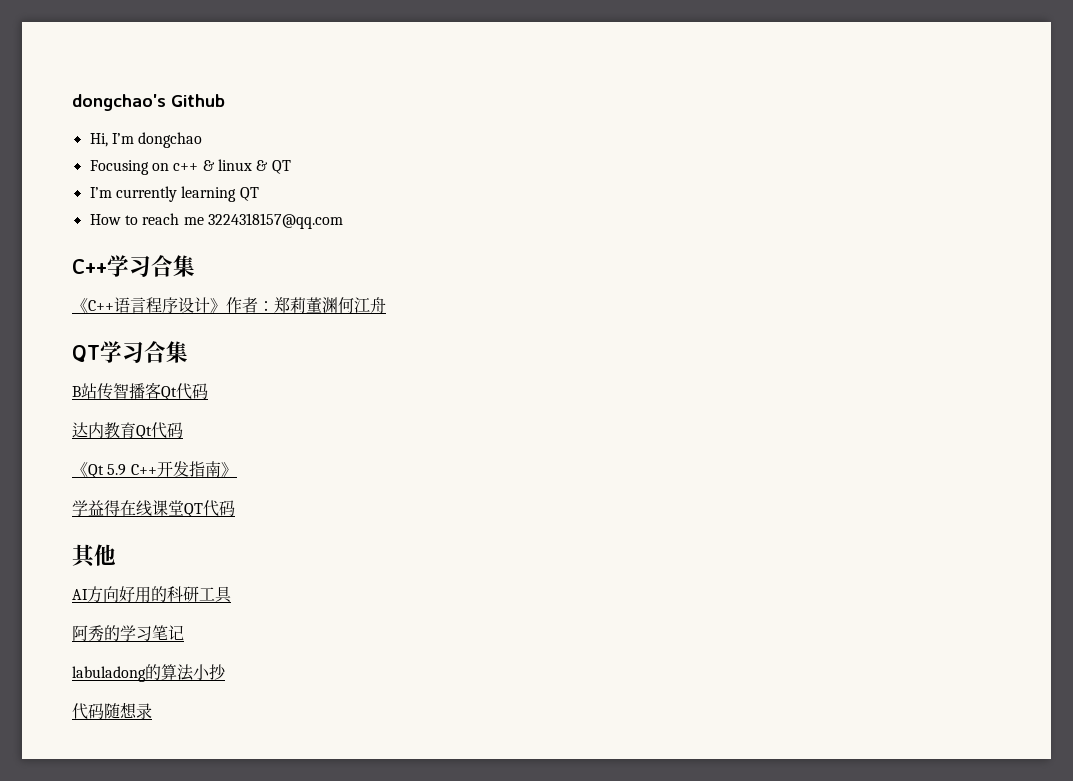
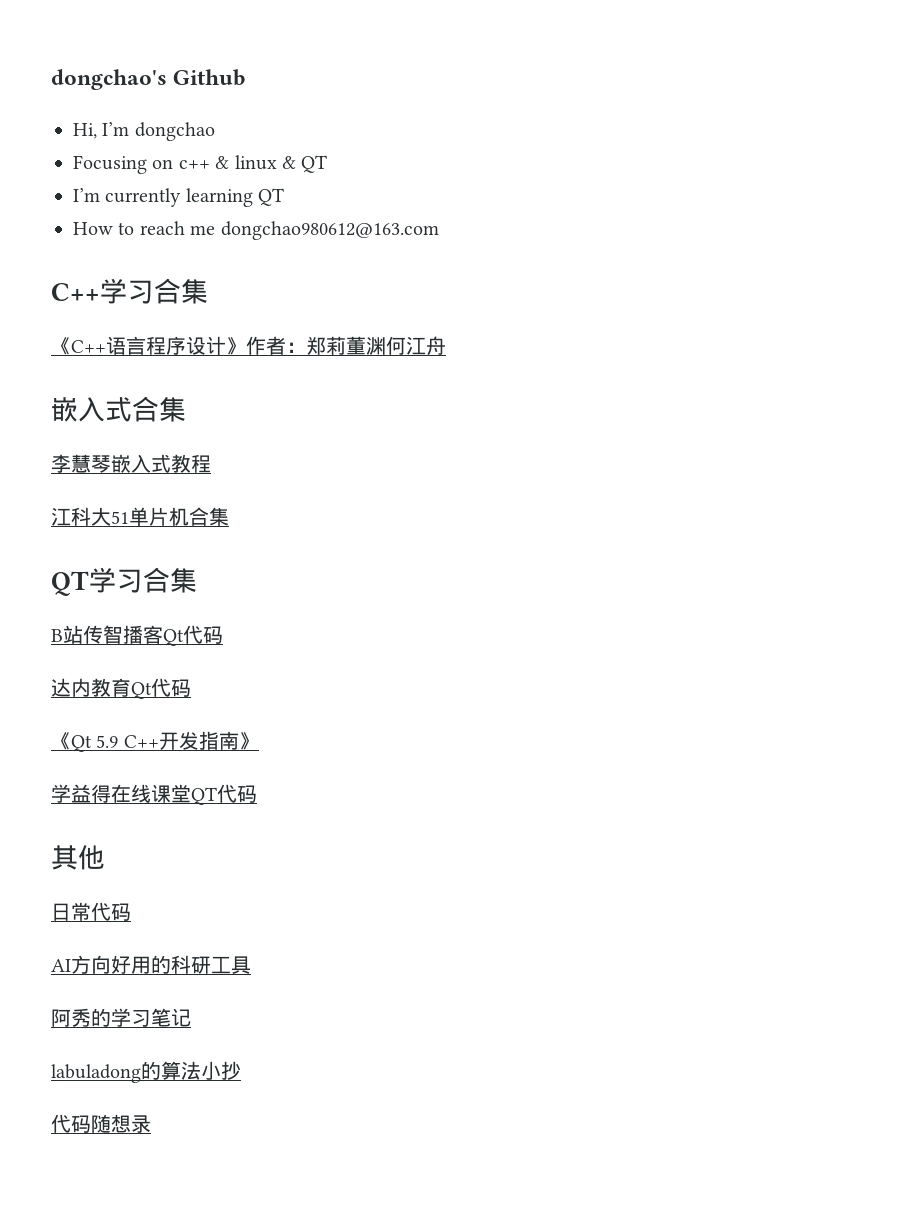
- How to reach me 3224318157@qq.com
+ How to reach me dongchao980612@163.com
+ 嵌入式合集
+ 李慧琴嵌入式教程
+ 江科大51单片机合集
+ 日常代码

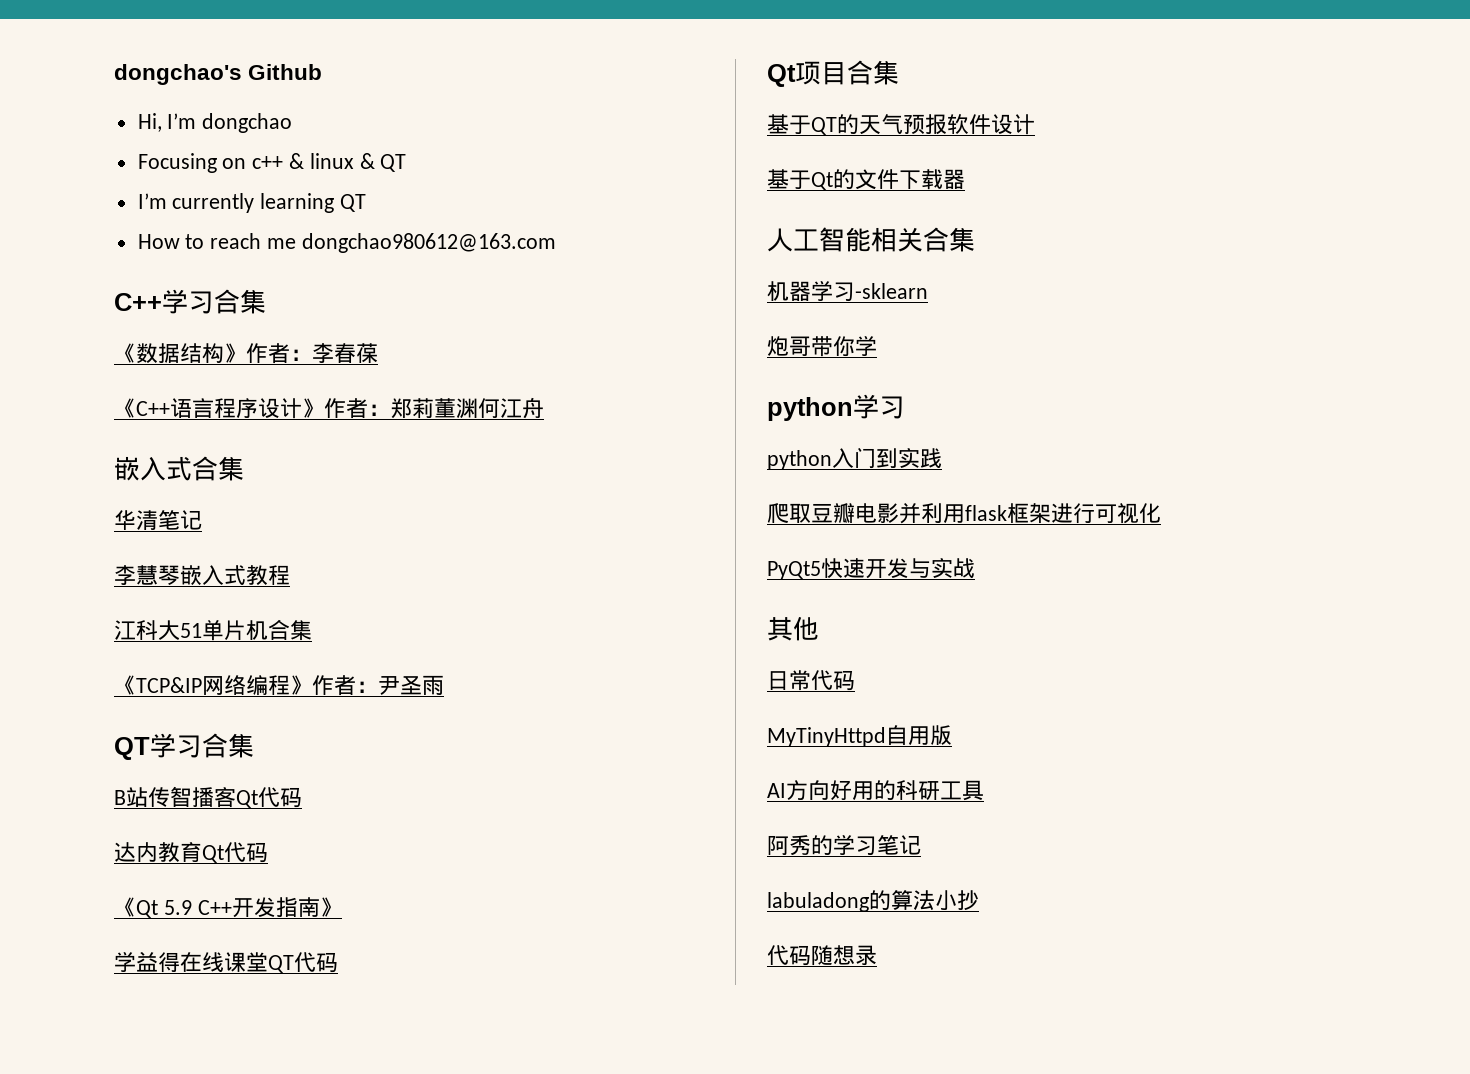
+ 《数据结构》作者：李春葆
+ 华清笔记
+ 《TCP&IP网络编程》作者：尹圣雨
+ Qt项目合集
+ 基于QT的天气预报软件设计
+ 基于Qt的文件下载器
+ 人工智能相关合集
+ 机器学习-sklearn
+ 炮哥带你学
+ python学习
+ python入门到实践
+ 爬取豆瓣电影并利用flask框架进行可视化
+ PyQt5快速开发与实战
+ MyTinyHttpd自用版

